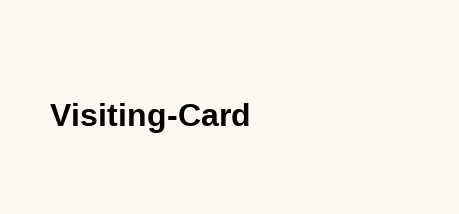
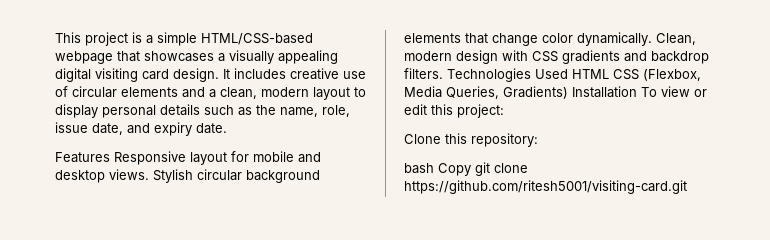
- Visiting-Card
+ This project is a simple HTML/CSS-based webpage that showcases a visually appealing digital visiting card design. It includes creative use of circular elements and a clean, modern layout to display personal details such as the name, role, issue date, and expiry date.
+ Features Responsive layout for mobile and desktop views. Stylish circular background elements that change color dynamically. Clean, modern design with CSS gradients and backdrop filters. Technologies Used HTML CSS (Flexbox, Media Queries, Gradients) Installation To view or edit this project:
+ Clone this repository:
+ bash Copy git clone https://github.com/ritesh5001/visiting-card.git

